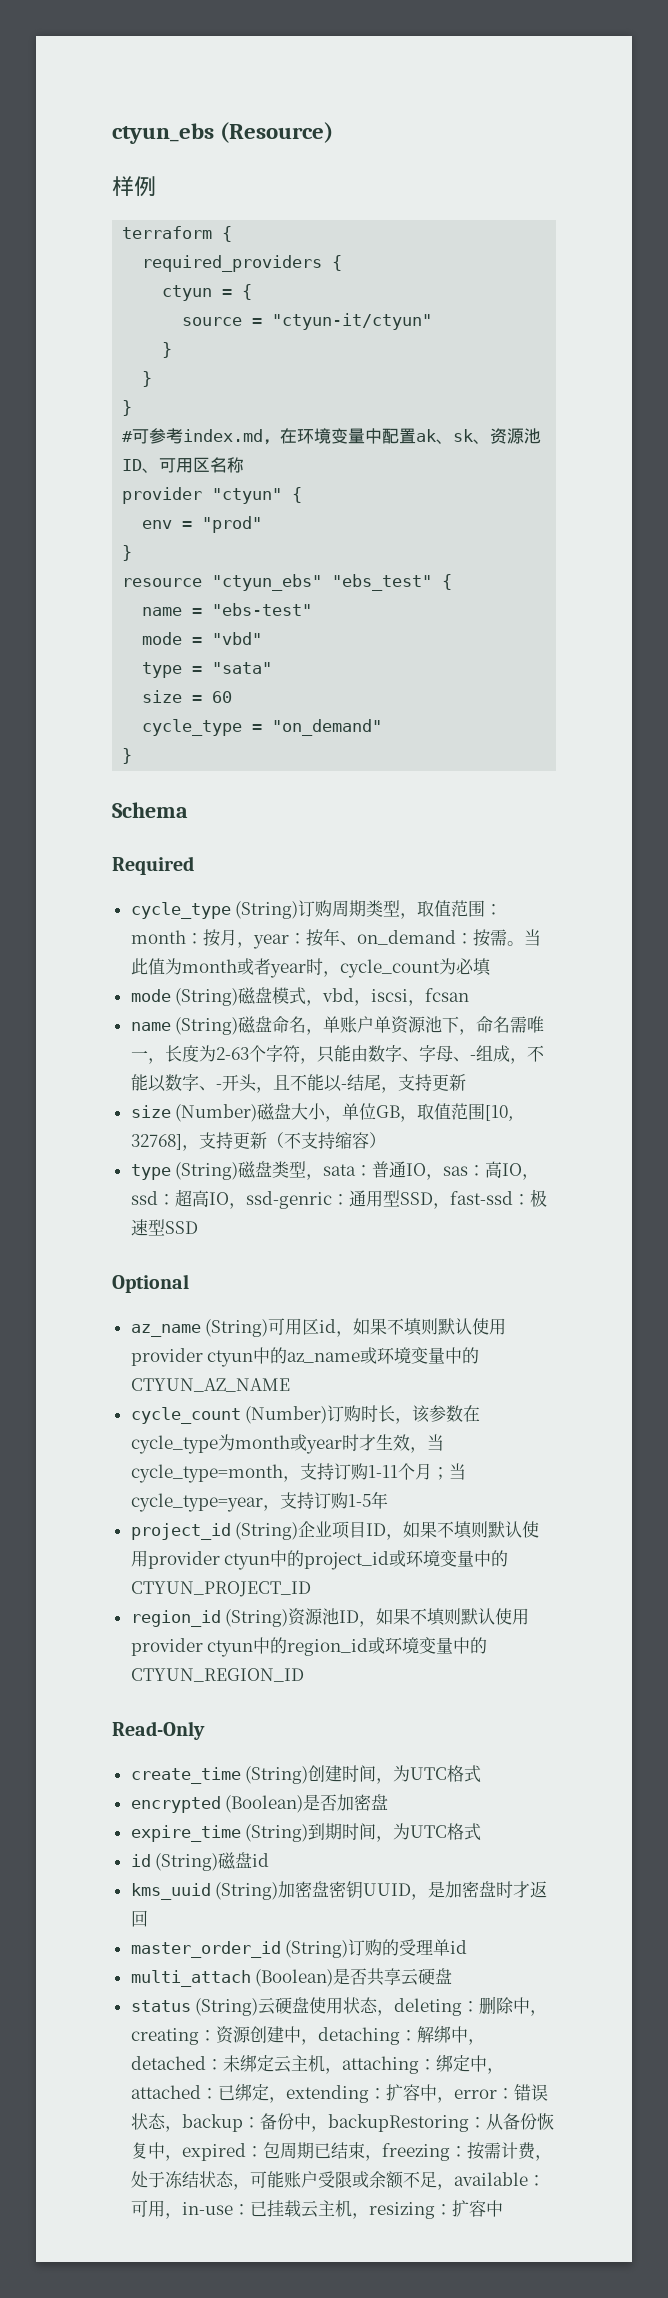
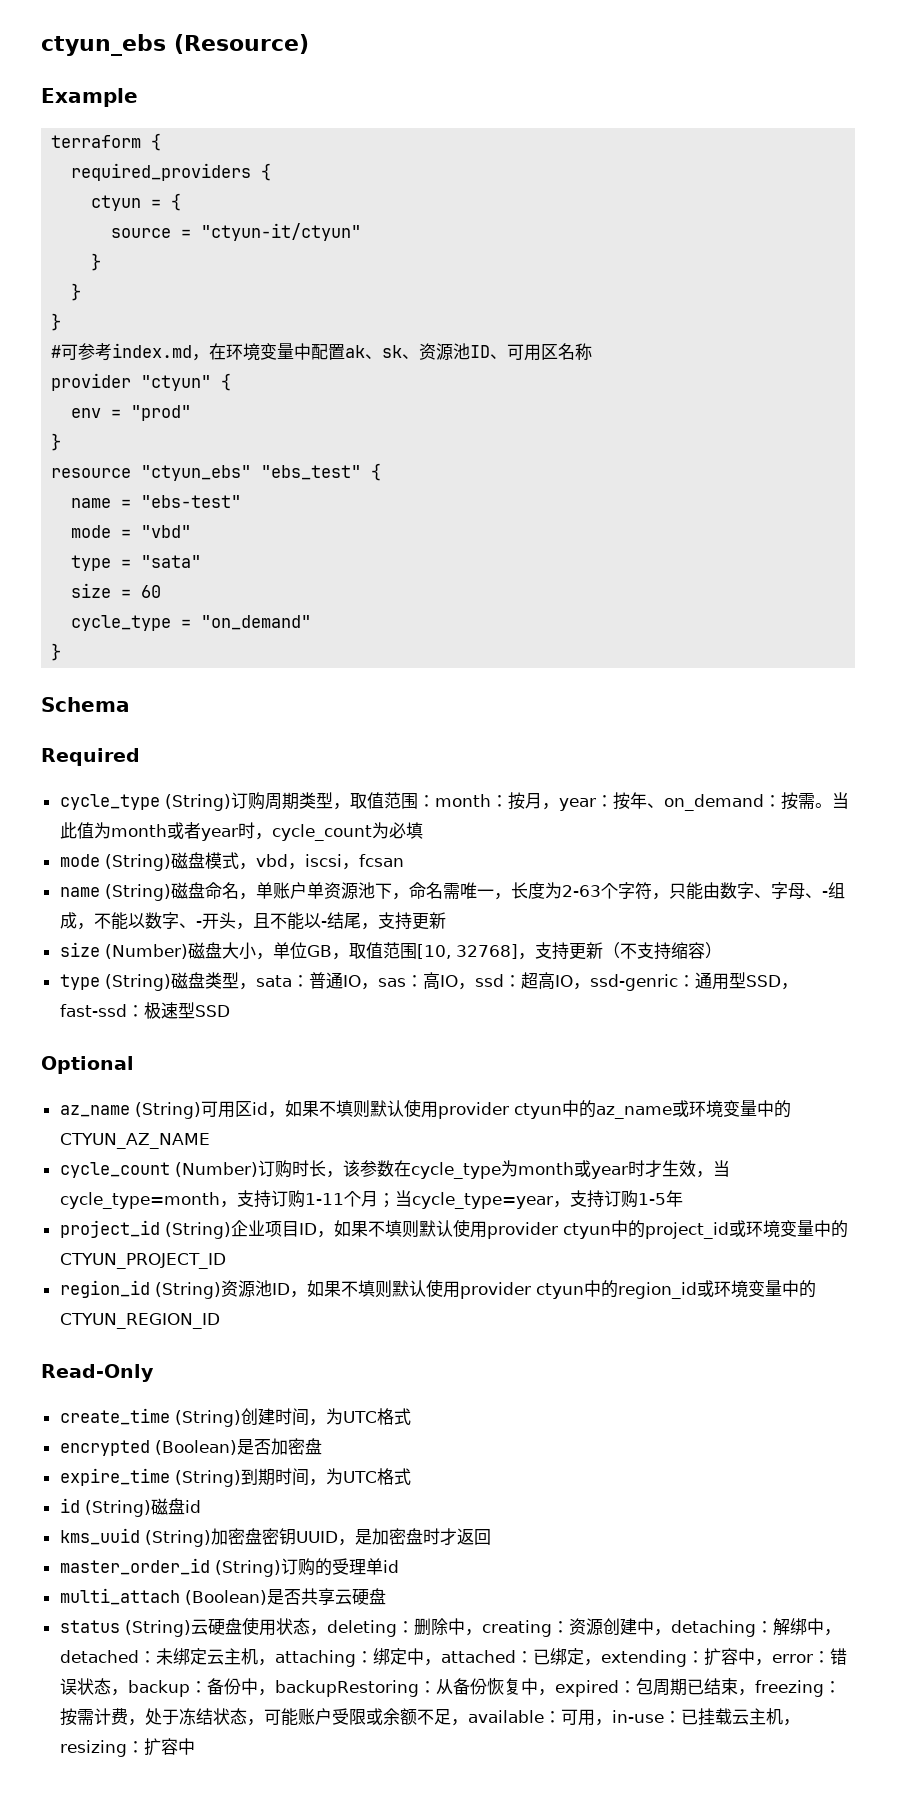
- 样例
+ Example

